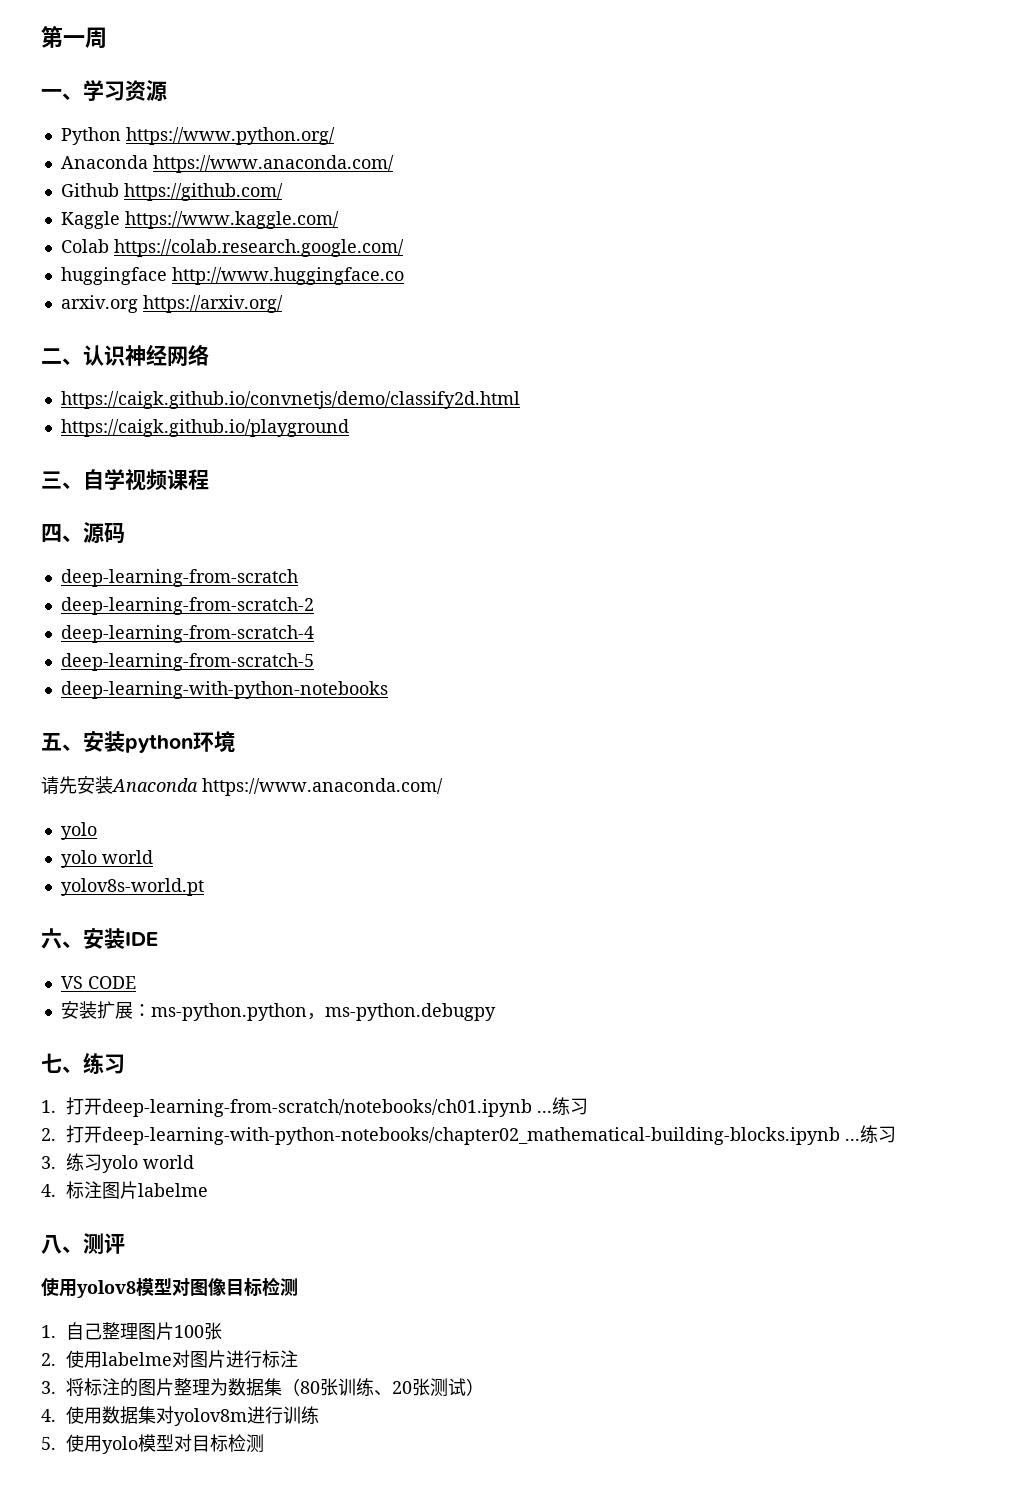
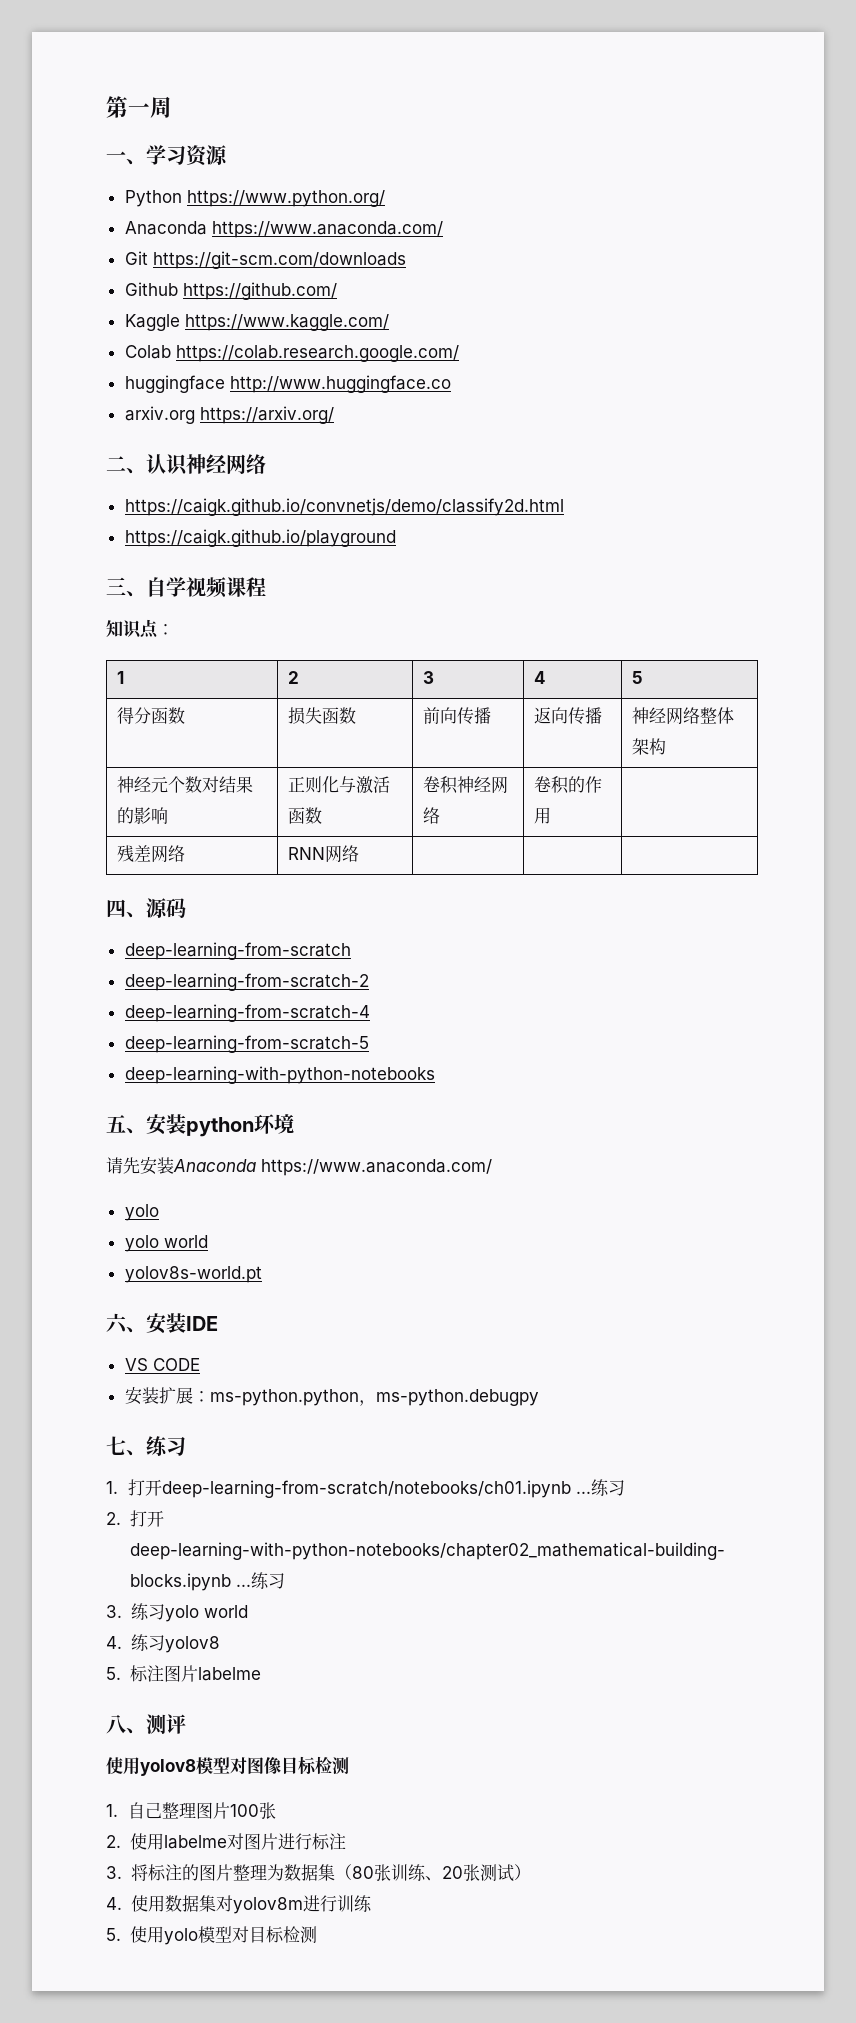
+ Git https://git-scm.com/downloads
+ 知识点：
+ 1 | 2 | 3 | 4 | 5
+ 得分函数 | 损失函数 | 前向传播 | 返向传播 | 神经网络整体架构
+ 神经元个数对结果的影响 | 正则化与激活函数 | 卷积神经网络 | 卷积的作用 |
+ 残差网络 | RNN网络 | | |
- 4.标注图片labelme
+ 4.练习yolov8
+ 5.标注图片labelme

